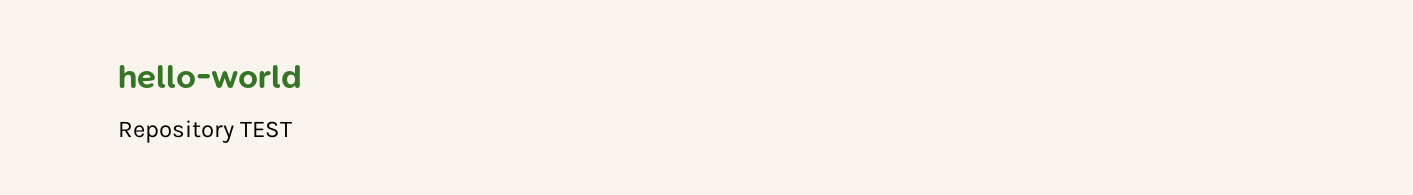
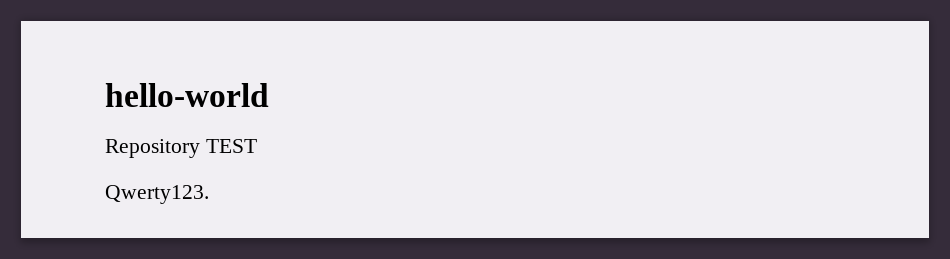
+ Qwerty123.

